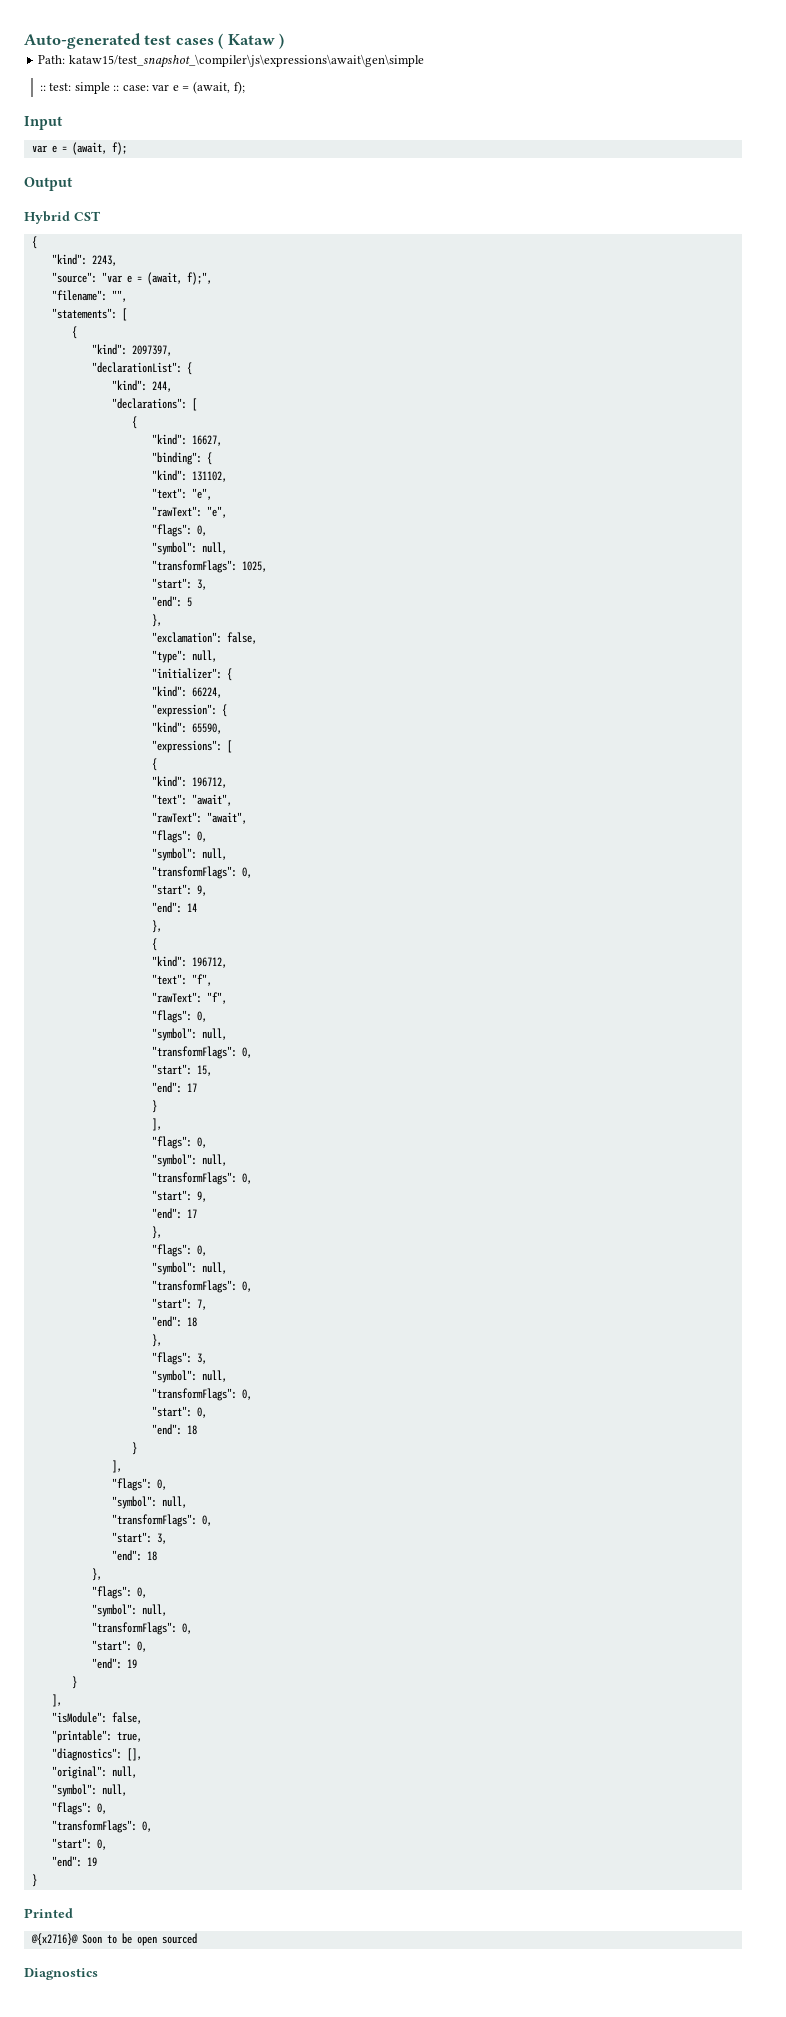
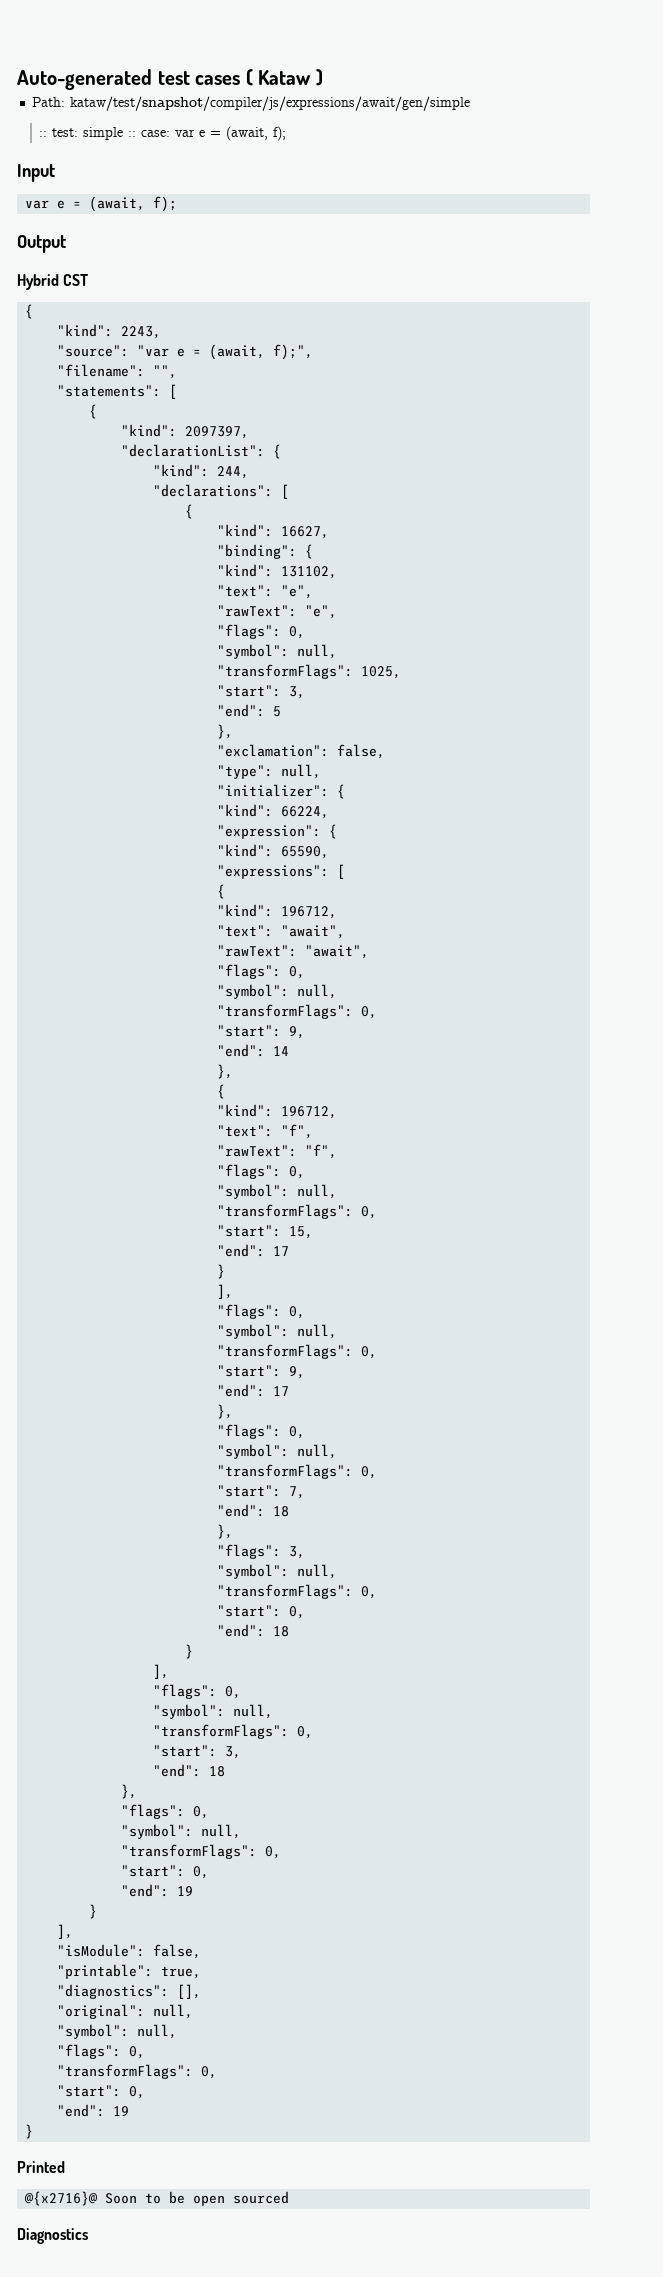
- Path: kataw15/test_snapshot_\compiler\js\expressions\await\gen\simple
+ Path: kataw/test/snapshot/compiler/js/expressions/await/gen/simple

